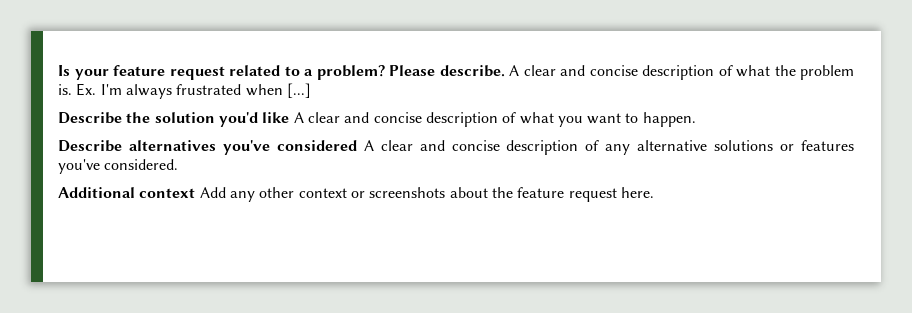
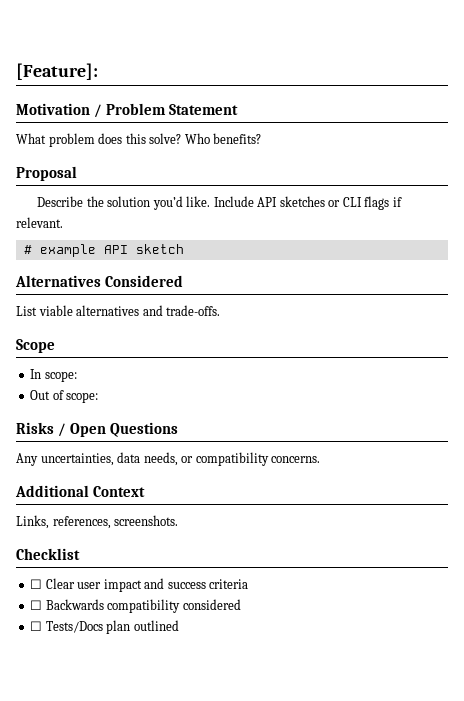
- Is your feature request related to a problem? Please describe. A clear and concise description of what the problem is. Ex. I'm always frustrated when [...]
- Describe the solution you'd like A clear and concise description of what you want to happen.
- Describe alternatives you've considered A clear and concise description of any alternative solutions or features you've considered.
- Additional context Add any other context or screenshots about the feature request here.
+ [Feature]:
+ Motivation / Problem Statement
+ What problem does this solve? Who benefits?
+ Proposal
+ Describe the solution you’d like. Include API sketches or CLI flags if relevant.
+ # example API sketch
+ Alternatives Considered
+ List viable alternatives and trade-offs.
+ Scope
+ In scope:
+ Out of scope:
+ Risks / Open Questions
+ Any uncertainties, data needs, or compatibility concerns.
+ Additional Context
+ Links, references, screenshots.
+ Checklist
+ ☐ Clear user impact and success criteria
+ ☐ Backwards compatibility considered
+ ☐ Tests/Docs plan outlined

